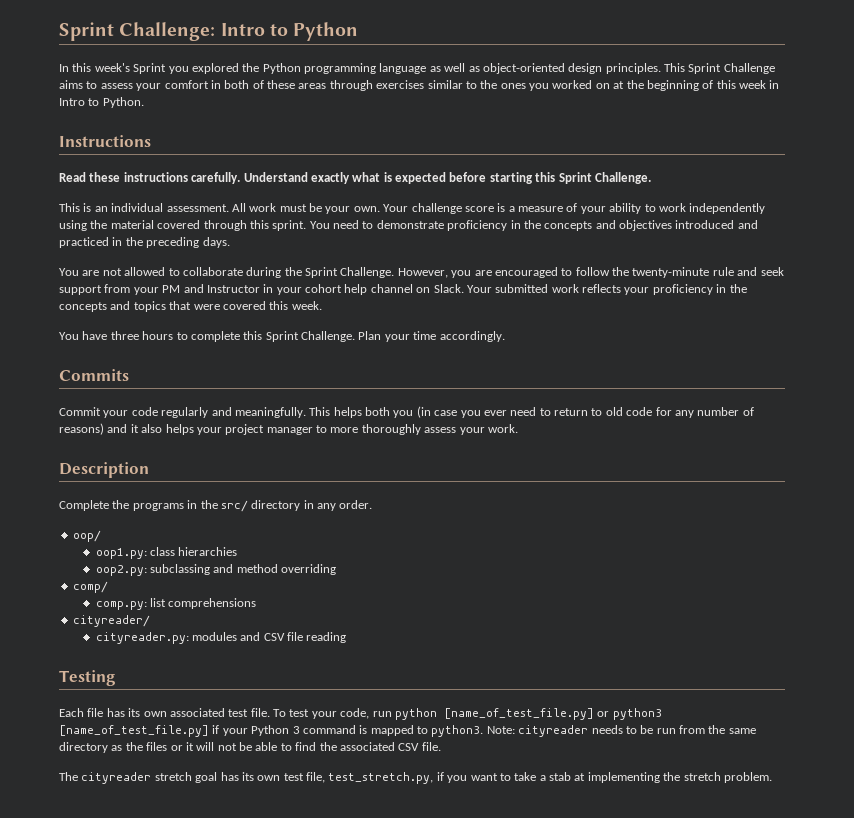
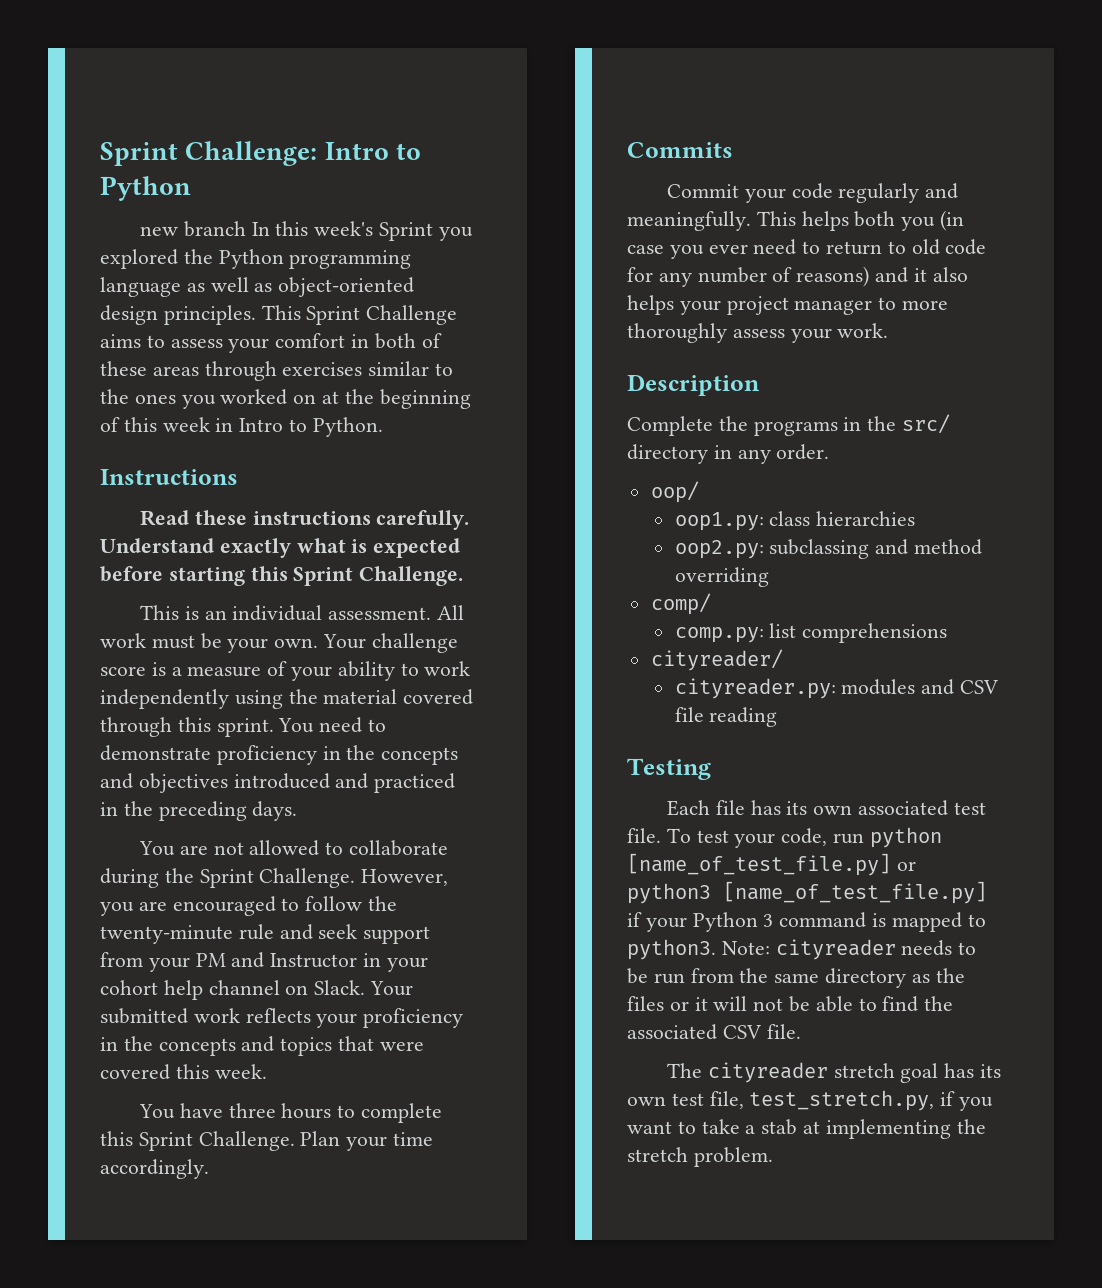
- In this week's Sprint you explored the Python programming language as well as object-oriented design principles.
+ new branch In this week's Sprint you explored the Python programming language as well as object-oriented design principles.

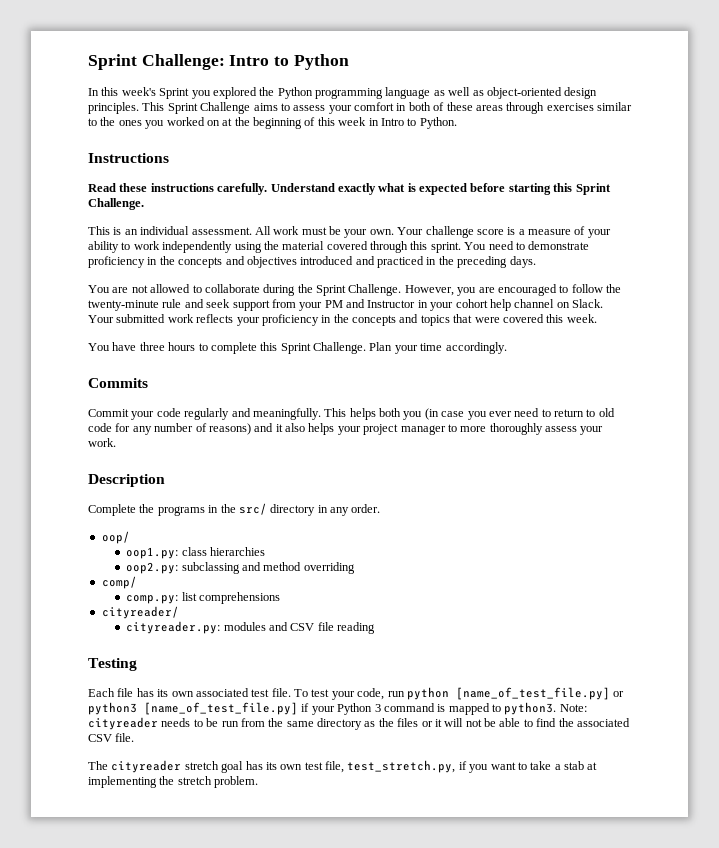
- new branch In this week's Sprint you explored the Python programming language as well as object-oriented design principles.
+ In this week's Sprint you explored the Python programming language as well as object-oriented design principles.

